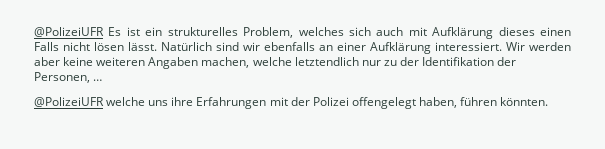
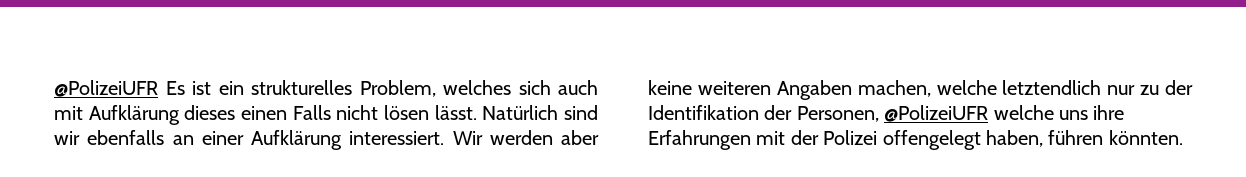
- Wir werden aber keine weiteren Angaben machen, welche letztendlich nur zu der Identifikation der Personen, …
- @PolizeiUFR welche uns ihre Erfahrungen mit der Polizei offengelegt haben, führen könnten.
+ Wir werden aber keine weiteren Angaben machen, welche letztendlich nur zu der Identifikation der Personen, @PolizeiUFR welche uns ihre Erfahrungen mit der Polizei offengelegt haben, führen könnten.

